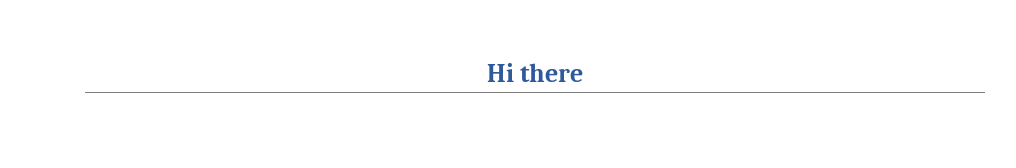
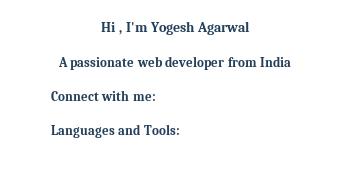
- Hi there
+ Hi , I'm Yogesh Agarwal
+ A passionate web developer from India
+ Connect with me:
+ Languages and Tools:

